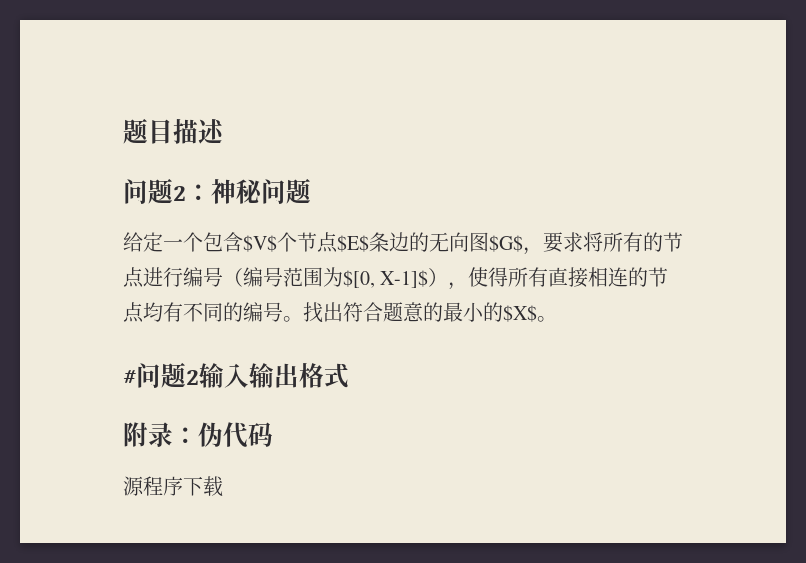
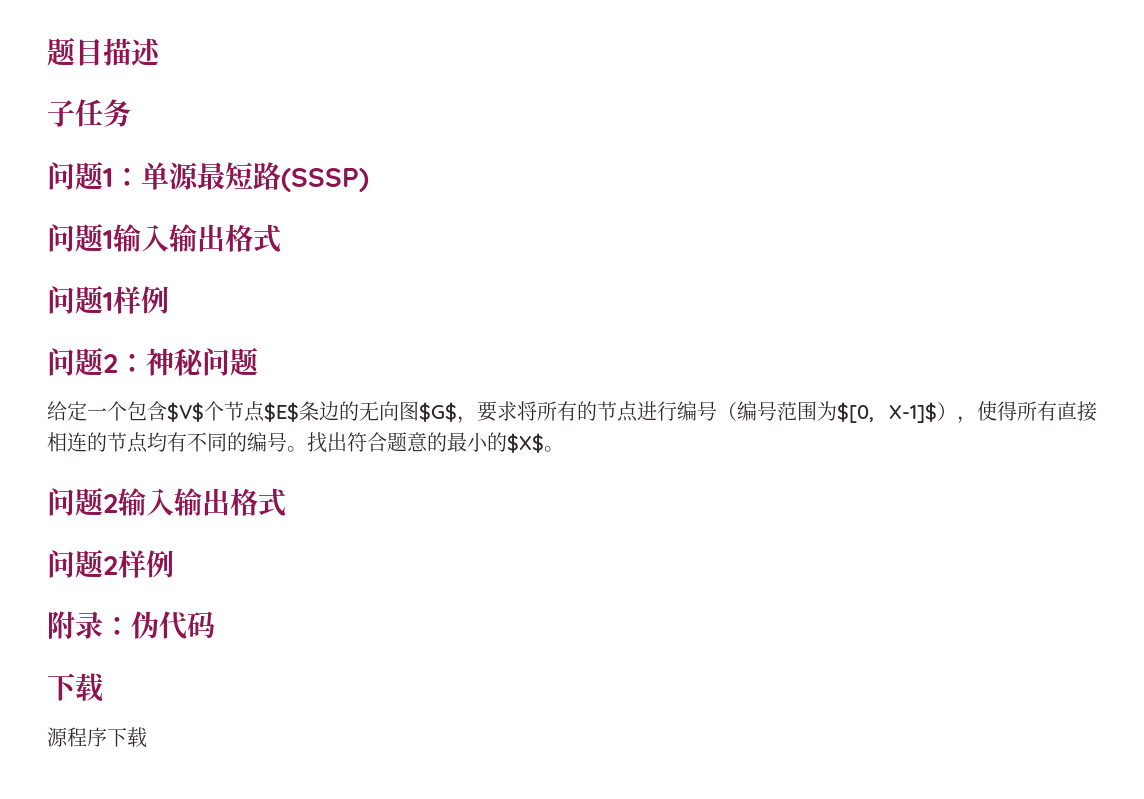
+ 子任务
+ 问题1：单源最短路(SSSP)
+ 问题1输入输出格式
+ 问题1样例
- #问题2输入输出格式
+ 问题2输入输出格式
+ 问题2样例
  附录：伪代码
+ 下载

